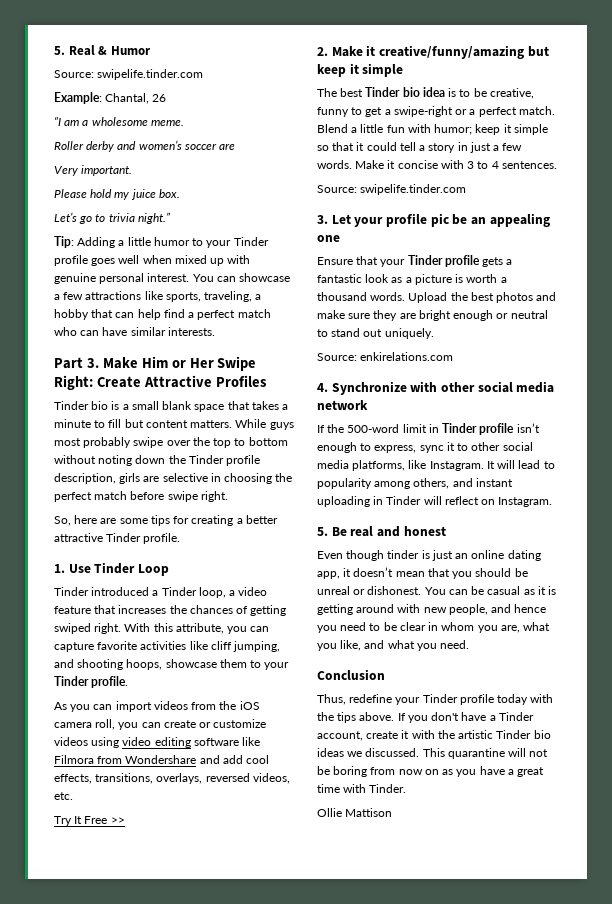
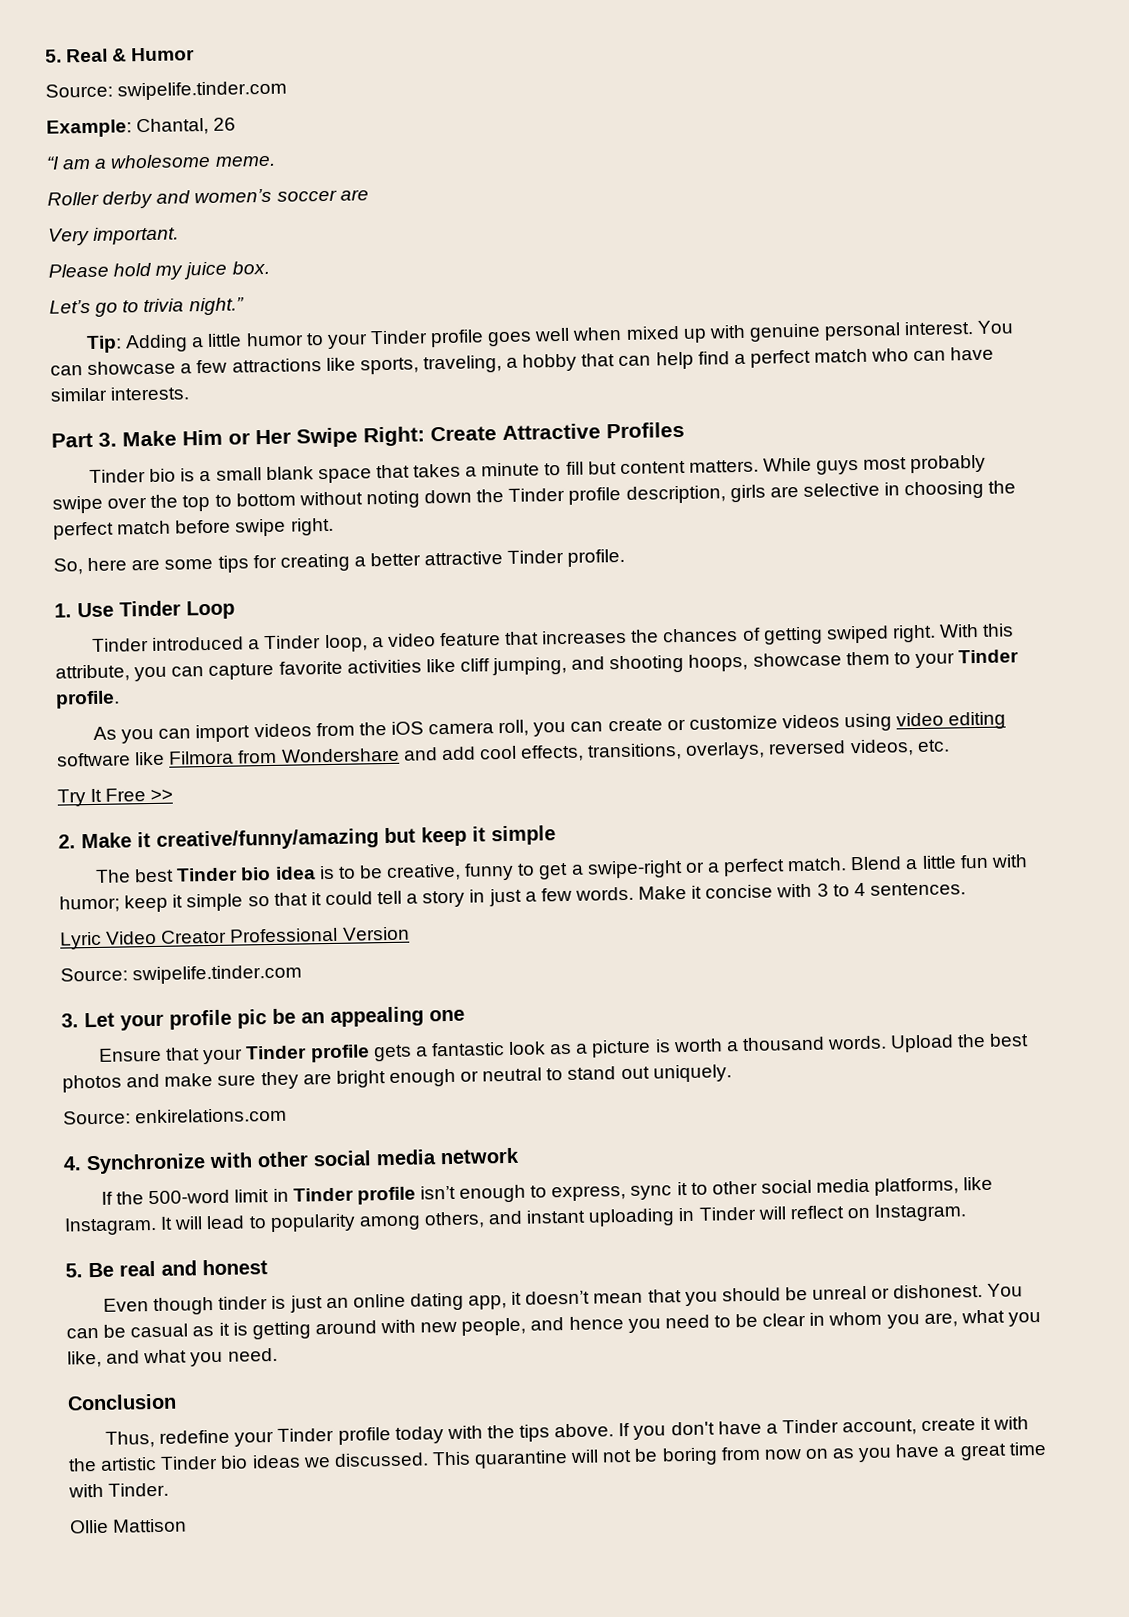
+ Lyric Video Creator Professional Version

